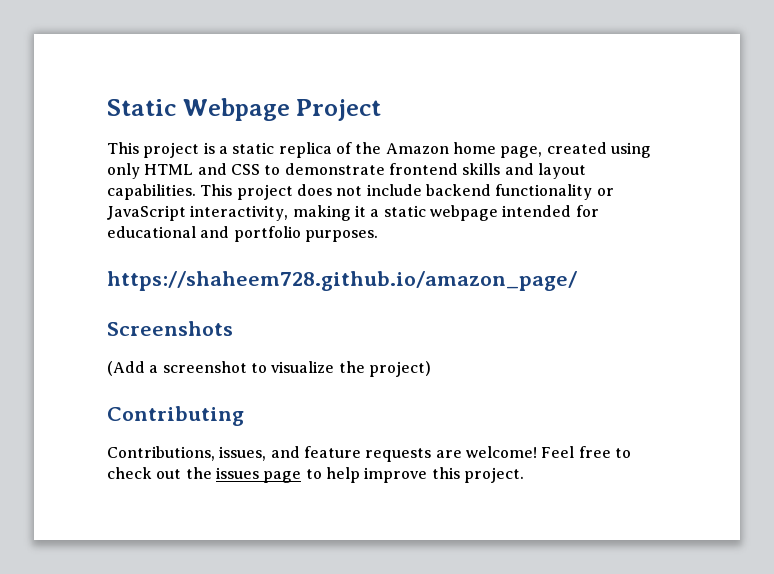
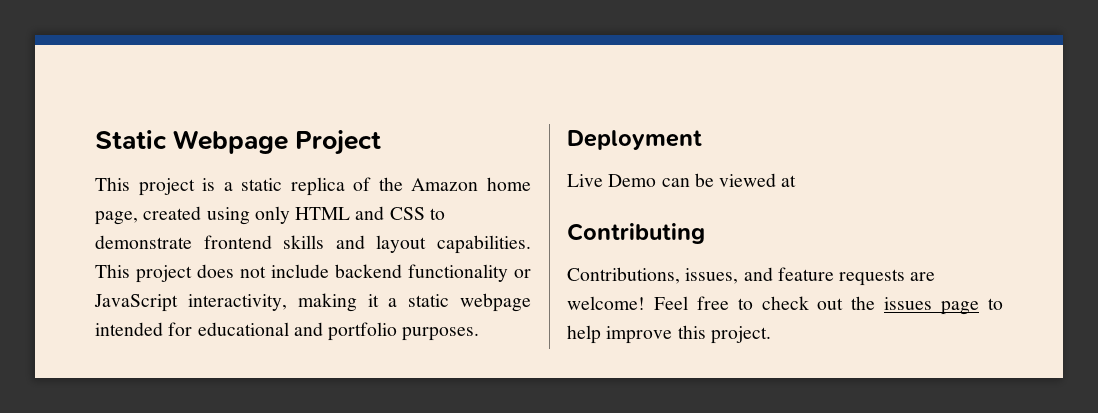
- https://shaheem728.github.io/amazon_page/
- Screenshots
- (Add a screenshot to visualize the project)
+ Deployment
+ Live Demo can be viewed at

